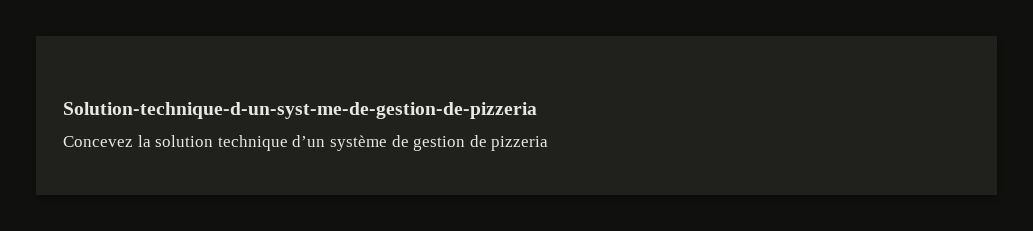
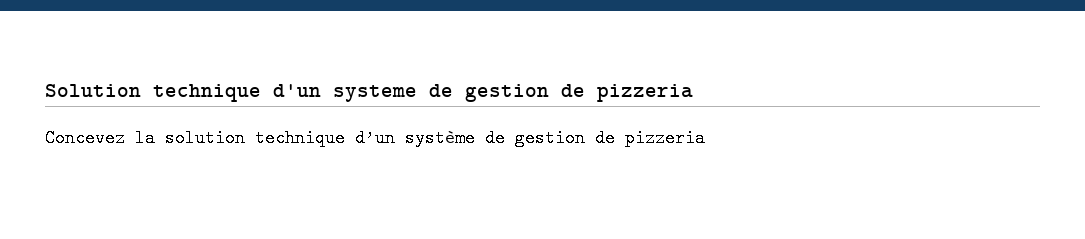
- Solution-technique-d-un-syst-me-de-gestion-de-pizzeria
+ Solution technique d'un systeme de gestion de pizzeria

